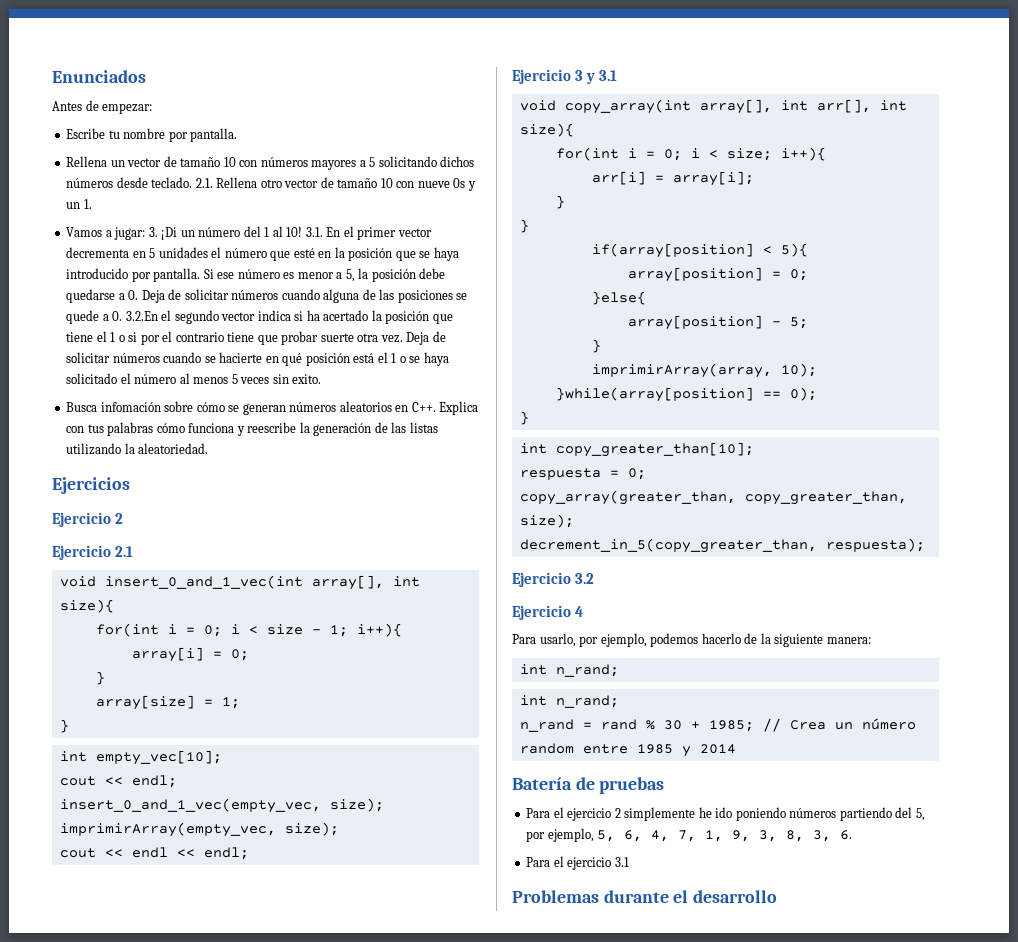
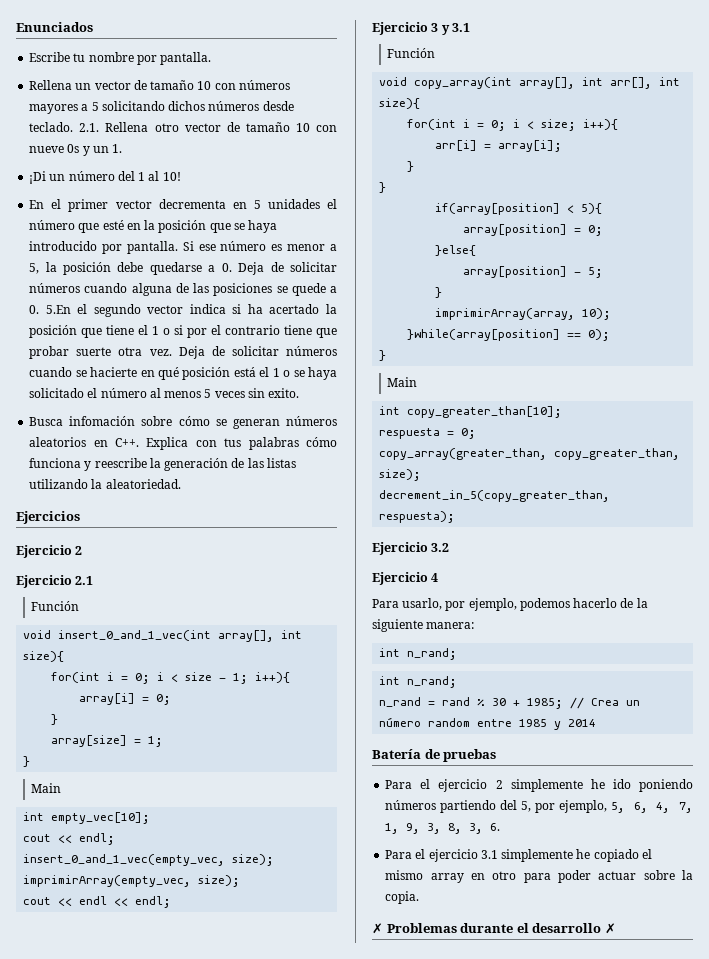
- Antes de empezar:
- Vamos a jugar: 3. ¡Di un número del 1 al 10! 3.1. En el primer vector decrementa en 5 unidades el número que esté en la posición que se haya introducido por pantalla.
+ ¡Di un número del 1 al 10!
+ En el primer vector decrementa en 5 unidades el número que esté en la posición que se haya introducido por pantalla.
- Si ese número es menor a 5, la posición debe quedarse a 0. Deja de solicitar números cuando alguna de las posiciones se quede a 0. 3.2.En el segundo vector indica si ha acertado la posición que tiene el 1 o si por el contrario tiene que probar suerte otra vez.
+ Si ese número es menor a 5, la posición debe quedarse a 0. Deja de solicitar números cuando alguna de las posiciones se quede a 0. 5.En el segundo vector indica si ha acertado la posición que tiene el 1 o si por el contrario tiene que probar suerte otra vez.
  Ejercicio 2.1
+ Función
  array[size] = 1;
  }
+ Main
  Ejercicio 3 y 3.1
+ Función
  }while(array[position] == 0);
  }
+ Main
- Para el ejercicio 3.1
- Problemas durante el desarrollo
+ Para el ejercicio 3.1 simplemente he copiado el mismo array en otro para poder actuar sobre la copia.
+ ✗ Problemas durante el desarrollo ✗

